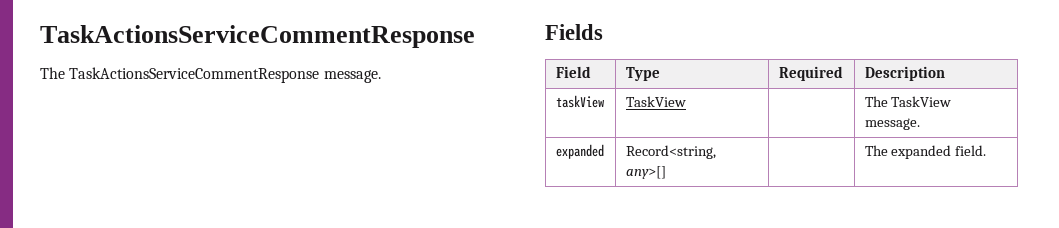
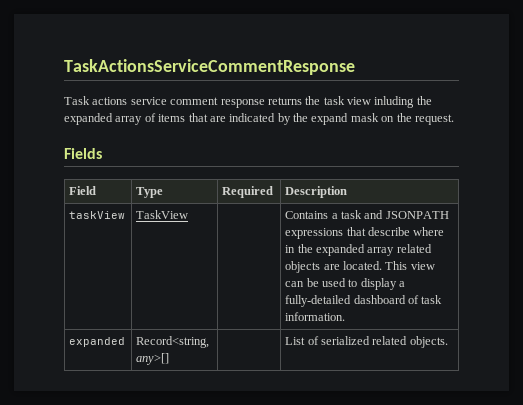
- The TaskActionsServiceCommentResponse message.
+ Task actions service comment response returns the task view inluding the expanded array of items that are indicated by the expand mask on the request.
- taskView | TaskView | | The TaskView message.
- expanded | Record<string, any>[] | | The expanded field.
+ taskView | TaskView | | Contains a task and JSONPATH expressions that describe where in the expanded array related objects are located. This view can be used to display a fully-detailed dashboard of task information.
+ expanded | Record<string, any>[] | | List of serialized related objects.

